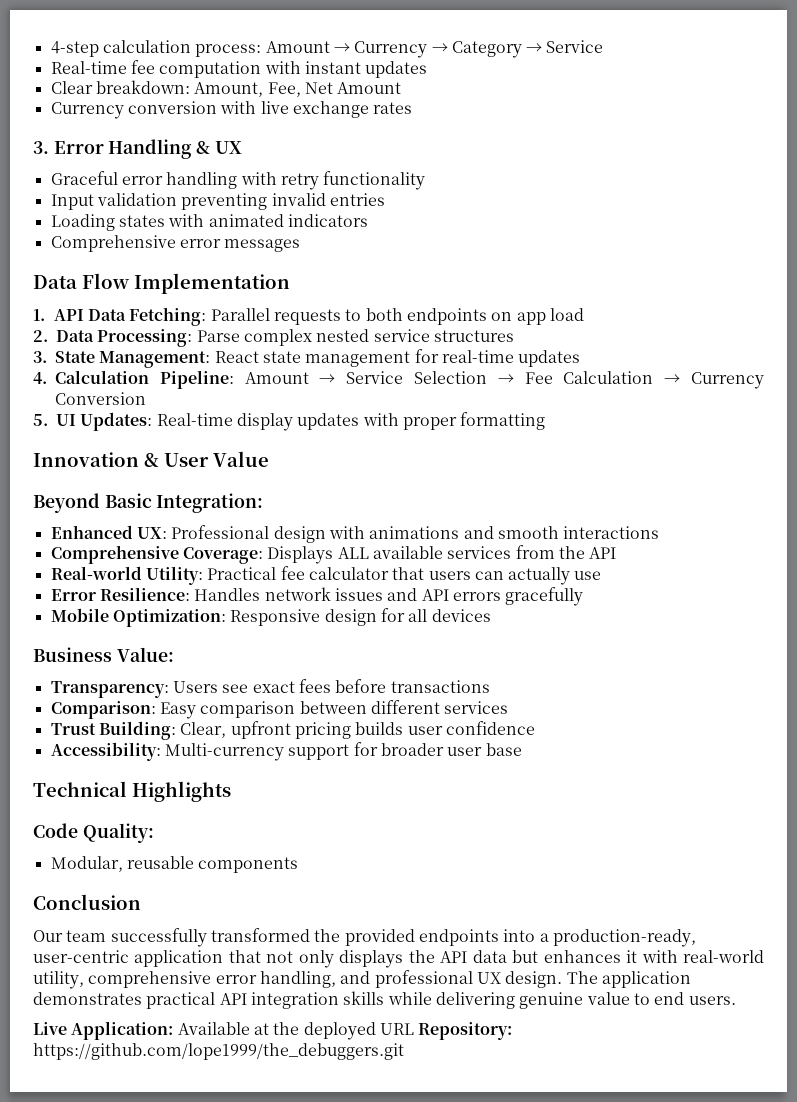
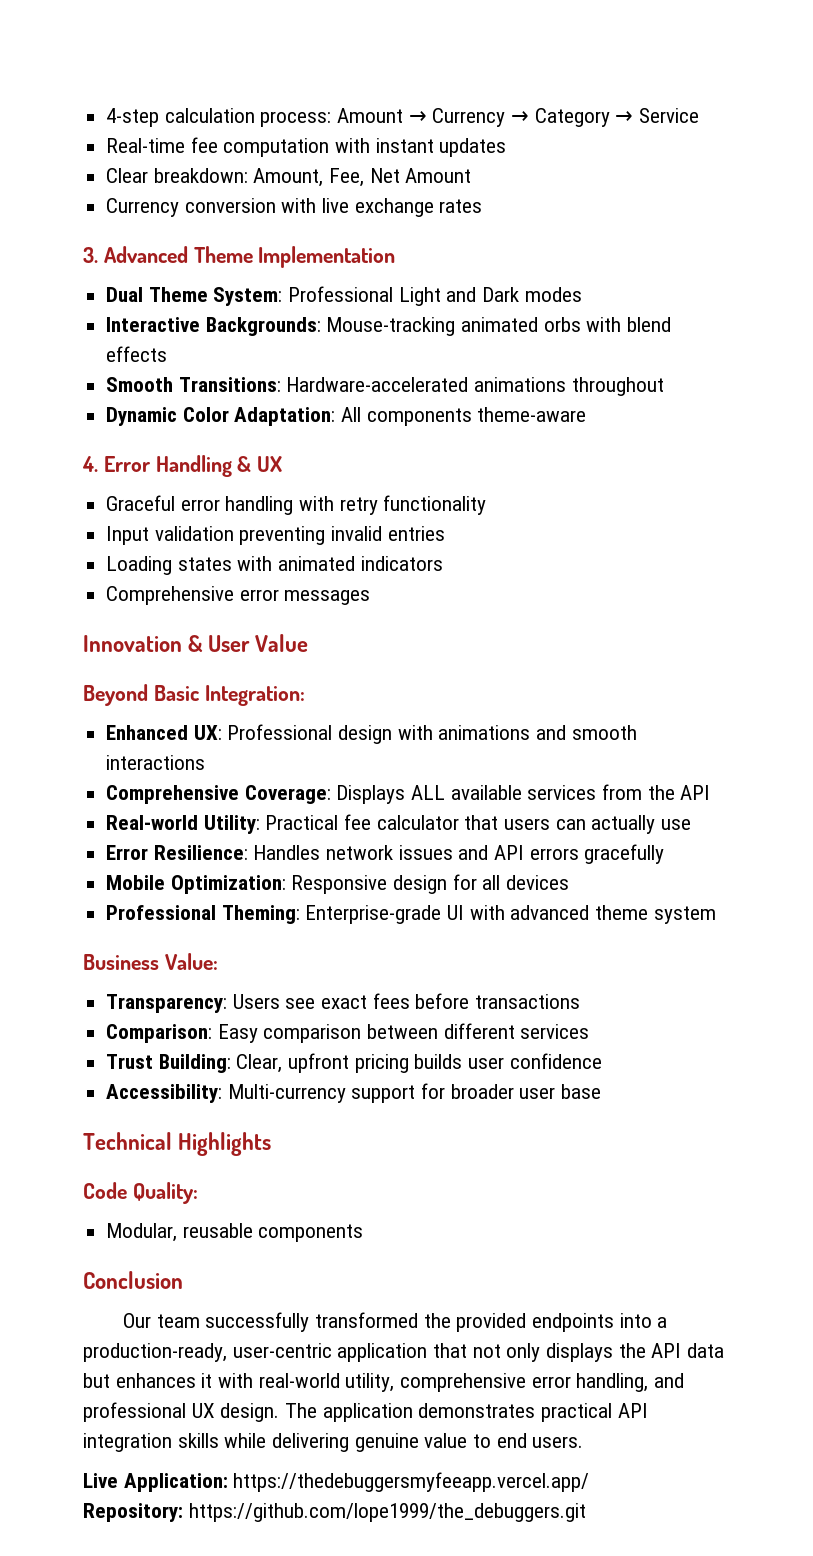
- 3. Error Handling & UX
+ 3. Advanced Theme Implementation
+ Dual Theme System: Professional Light and Dark modes
+ Interactive Backgrounds: Mouse-tracking animated orbs with blend effects
+ Smooth Transitions: Hardware-accelerated animations throughout
+ Dynamic Color Adaptation: All components theme-aware
+ 4. Error Handling & UX
- Data Flow Implementation
- 1. API Data Fetching: Parallel requests to both endpoints on app load
- 2. Data Processing: Parse complex nested service structures
- 3. State Management: React state management for real-time updates
- 4. Calculation Pipeline: Amount → Service Selection → Fee Calculation → Currency Conversion
- 5. UI Updates: Real-time display updates with proper formatting
+ Professional Theming: Enterprise-grade UI with advanced theme system
- Live Application: Available at the deployed URL Repository: https://github.com/lope1999/the_debuggers.git
+ Live Application: https://thedebuggersmyfeeapp.vercel.app/
+ Repository: https://github.com/lope1999/the_debuggers.git

